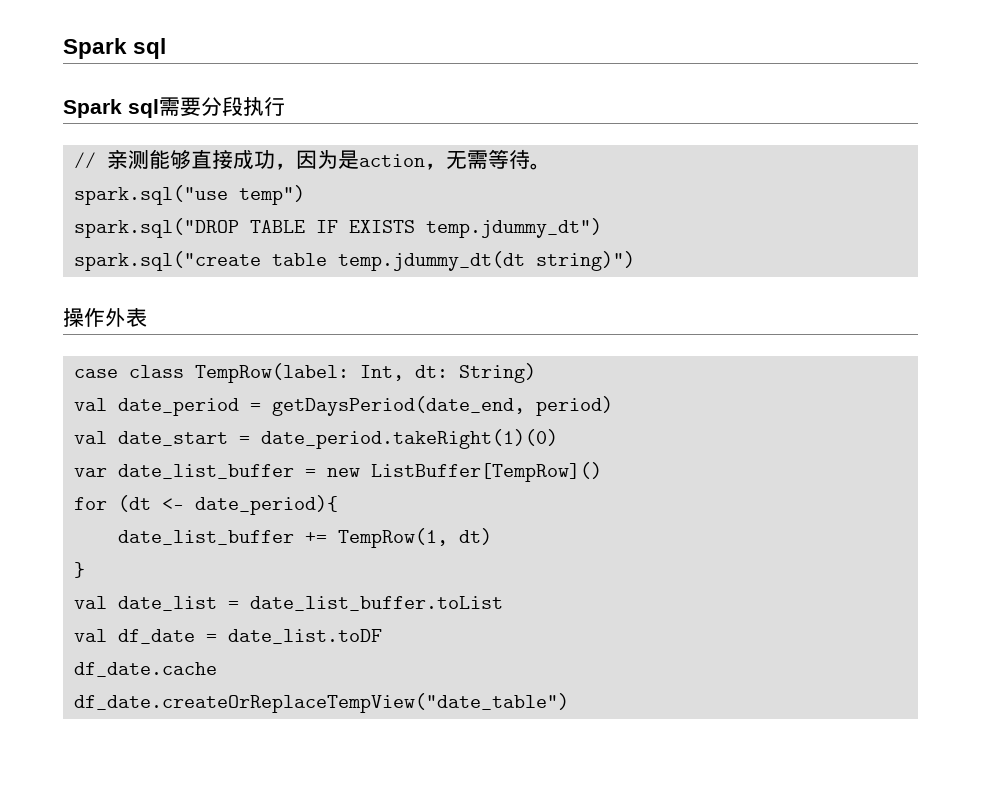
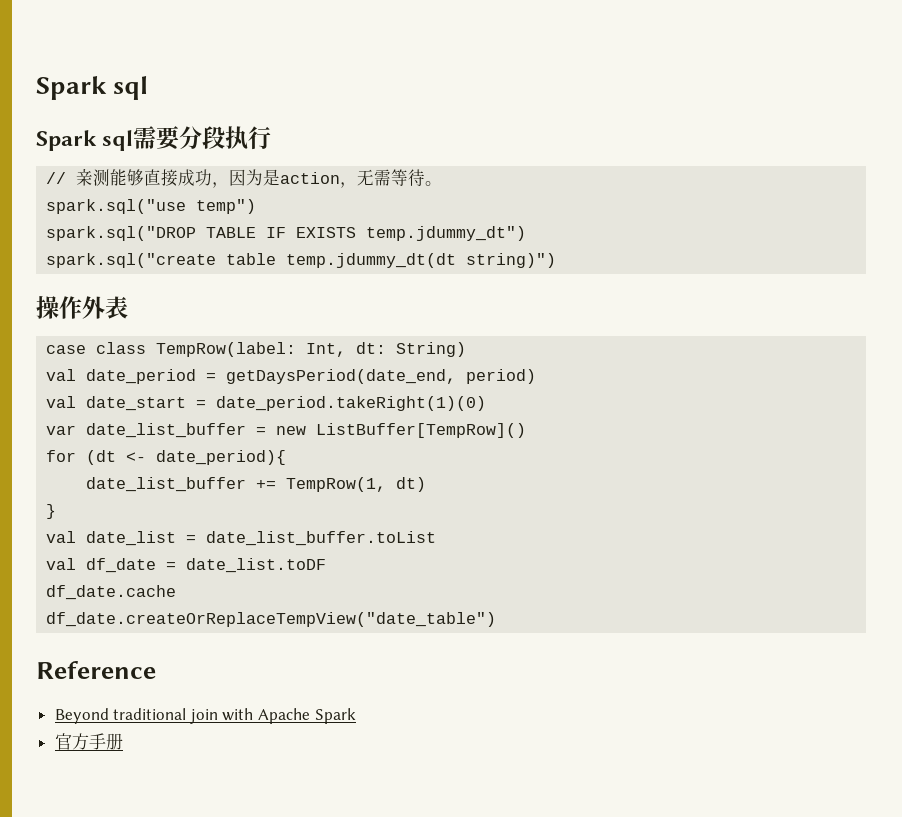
+ Reference
+ Beyond traditional join with Apache Spark
+ 官方手册

